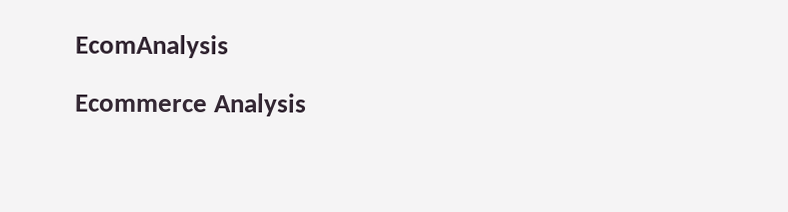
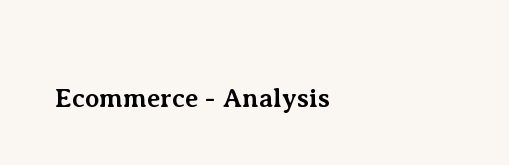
- EcomAnalysis
- Ecommerce Analysis
+ Ecommerce - Analysis

